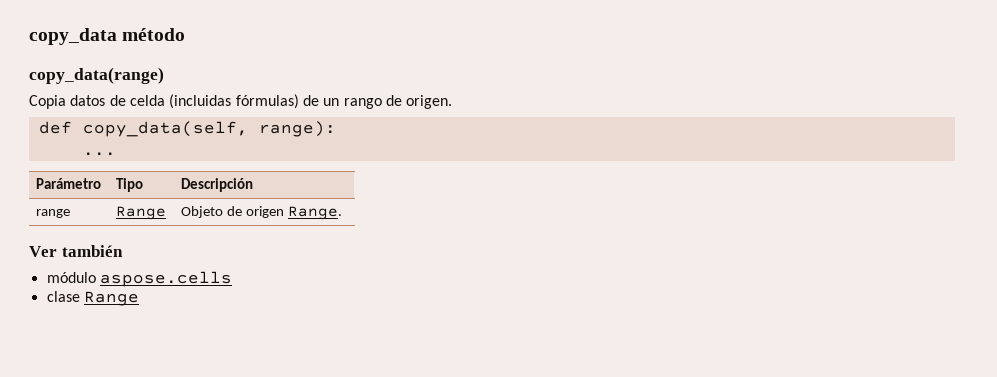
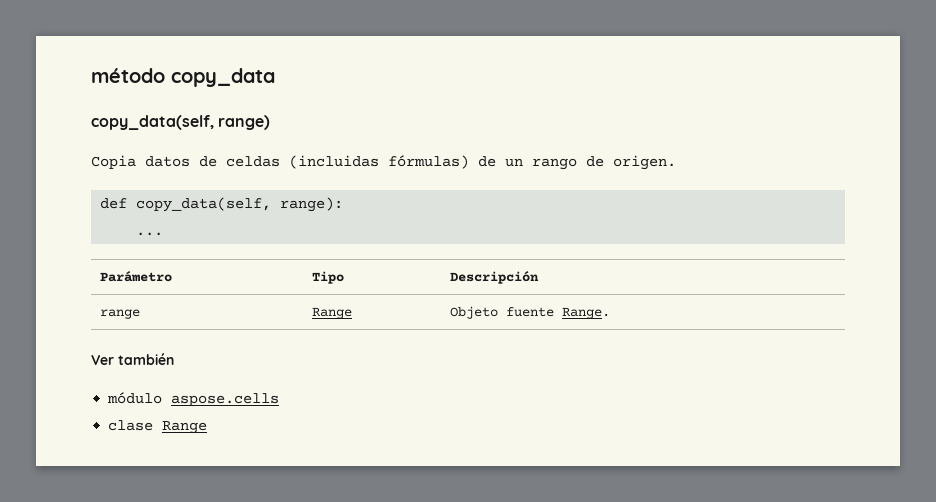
- copy_data método
- copy_data(range)
+ método copy_data
+ copy_data(self, range)
- Copia datos de celda (incluidas fórmulas) de un rango de origen.
+ Copia datos de celdas (incluidas fórmulas) de un rango de origen.
- range | Range | Objeto de origen Range.
+ range | Range | Objeto fuente Range.

